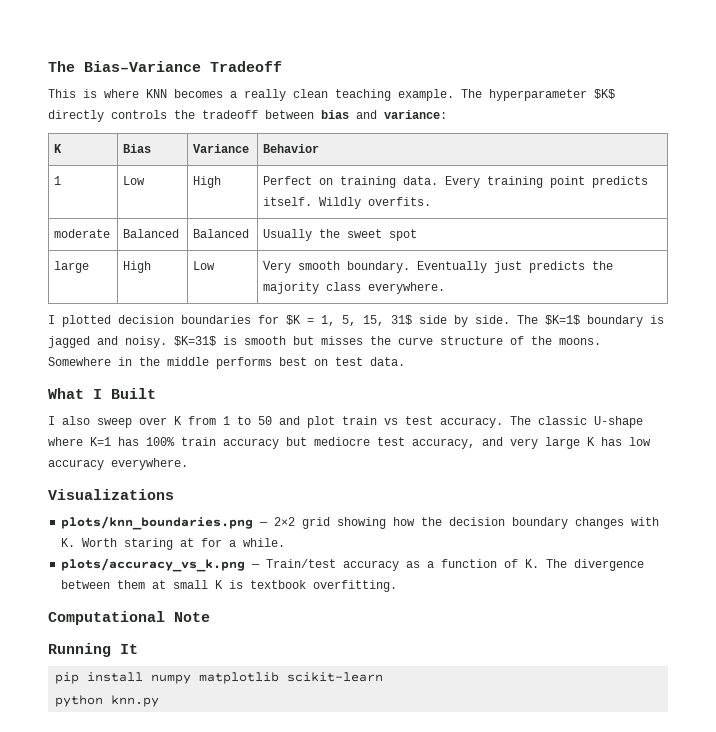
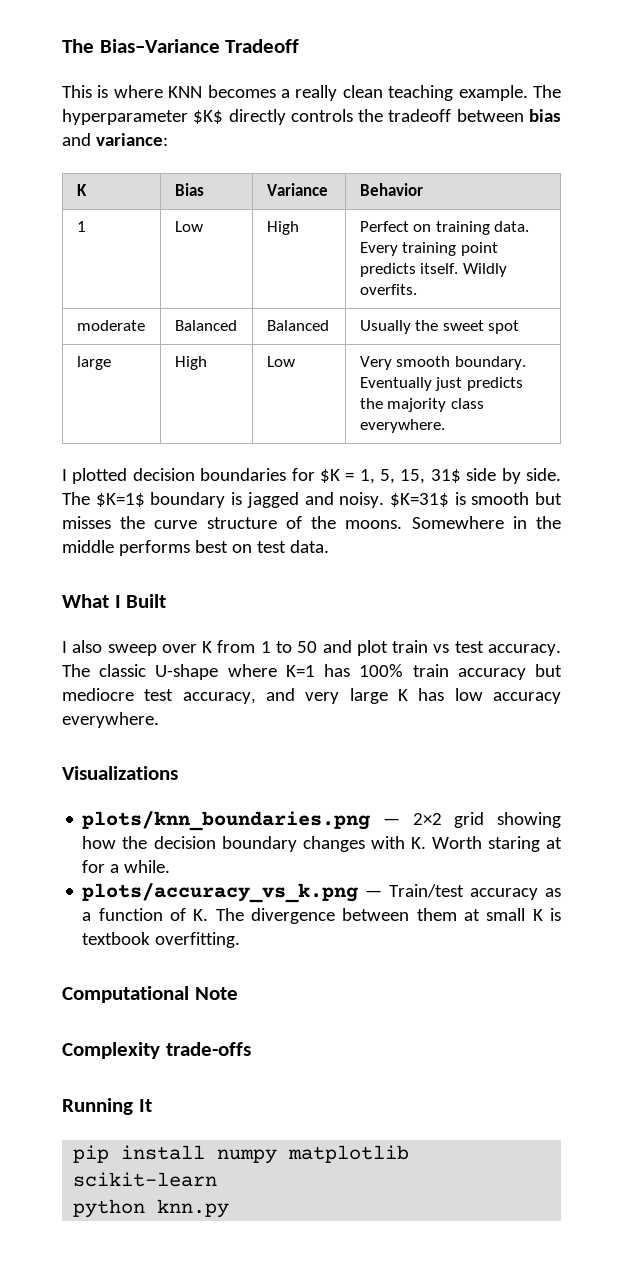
+ Complexity trade-offs

